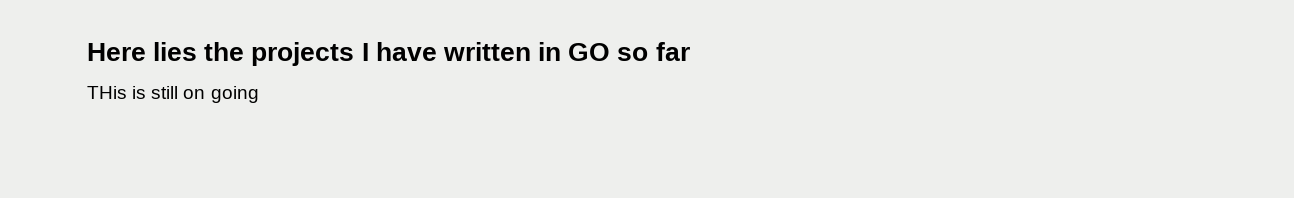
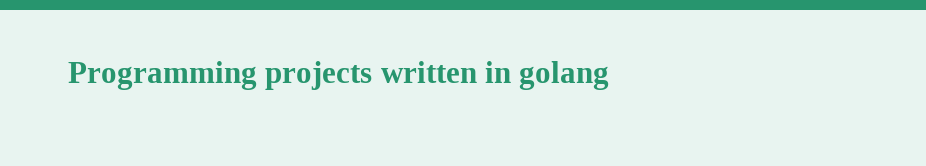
- Here lies the projects I have written in GO so far
- THis is still on going
+ Programming projects written in golang

